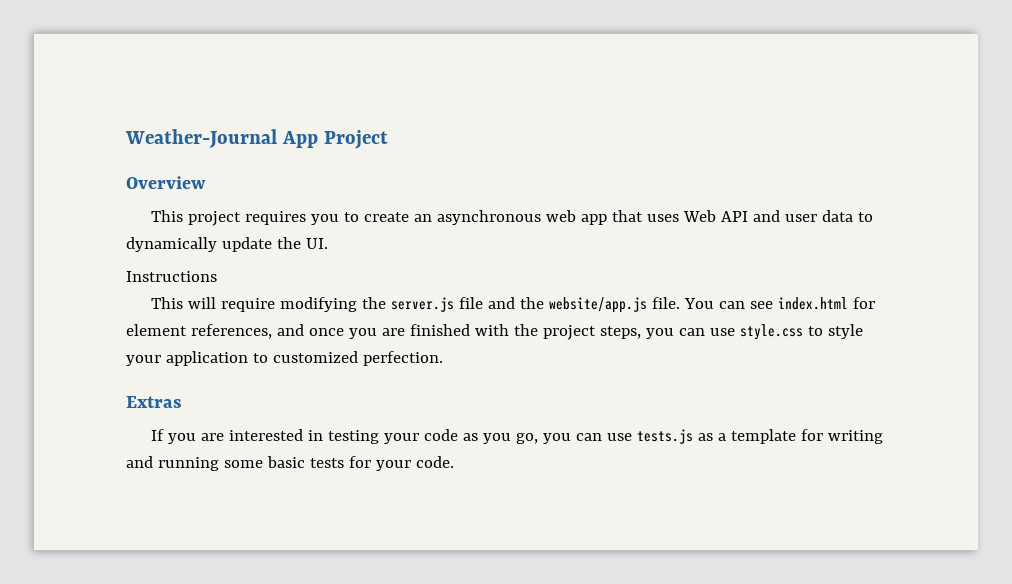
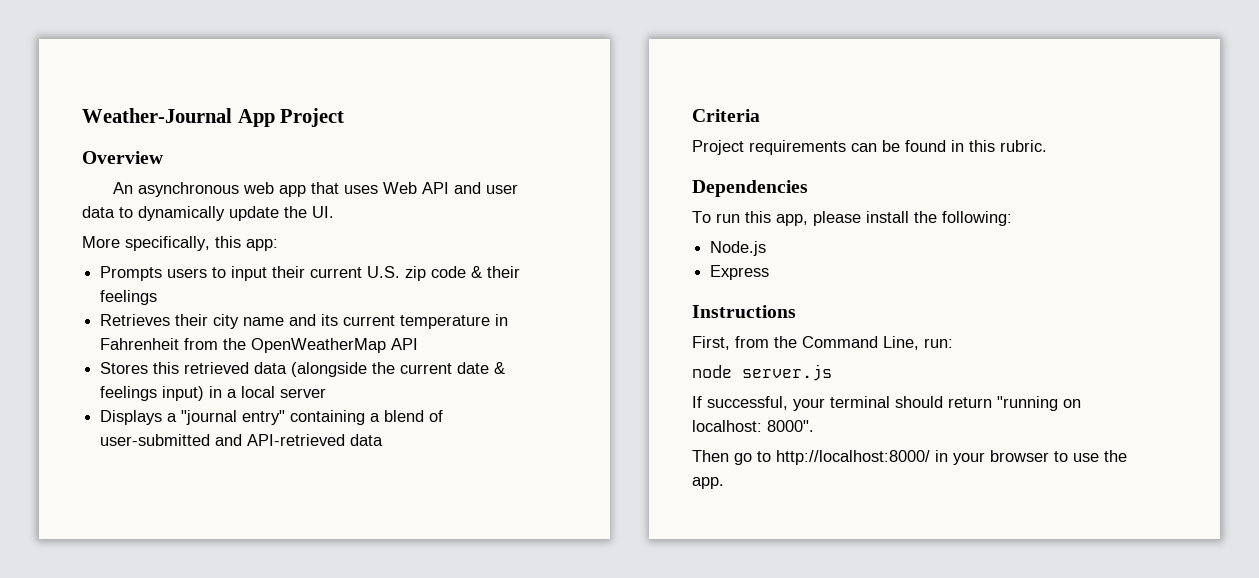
- This project requires you to create an asynchronous web app that uses Web API and user data to dynamically update the UI.
+ An asynchronous web app that uses Web API and user data to dynamically update the UI.
+ More specifically, this app:
+ Prompts users to input their current U.S. zip code & their feelings
+ Retrieves their city name and its current temperature in Fahrenheit from the OpenWeatherMap API
+ Stores this retrieved data (alongside the current date & feelings input) in a local server
+ Displays a "journal entry" containing a blend of user-submitted and API-retrieved data
+ Criteria
+ Project requirements can be found in this rubric.
+ Dependencies
+ To run this app, please install the following:
+ Node.js
+ Express
  Instructions
- This will require modifying the server.js file and the website/app.js file. You can see index.html for element references, and once you are finished with the project steps, you can use style.css to style your application to customized perfection.
- Extras
- If you are interested in testing your code as you go, you can use tests.js as a template for writing and running some basic tests for your code.
+ First, from the Command Line, run:
+ node server.js
+ If successful, your terminal should return "running on localhost: 8000".
+ Then go to http://localhost:8000/ in your browser to use the app.

